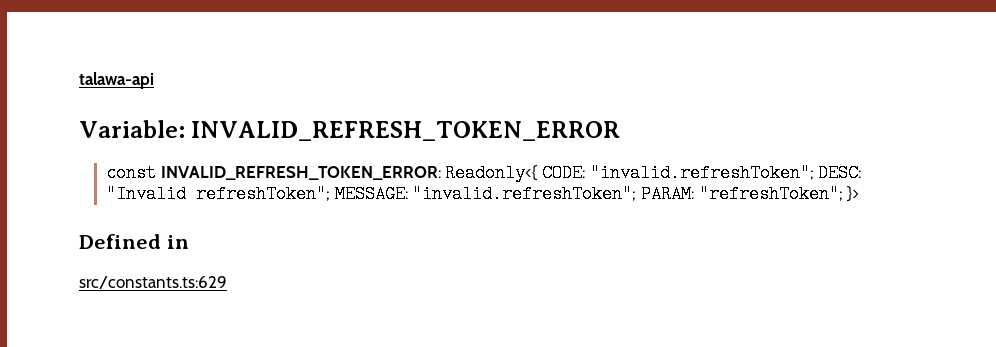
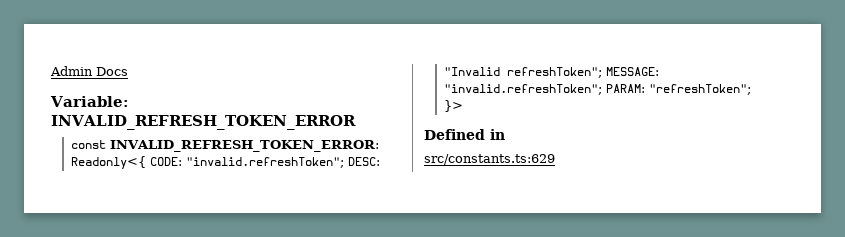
- talawa-api
+ Admin Docs

